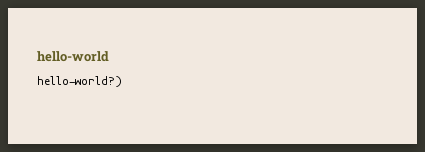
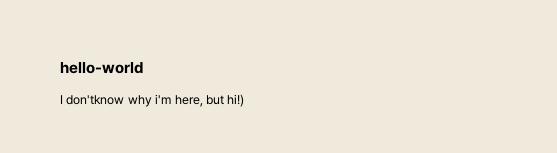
- hello-world?)
+ I don'tknow why i'm here, but hi!)

